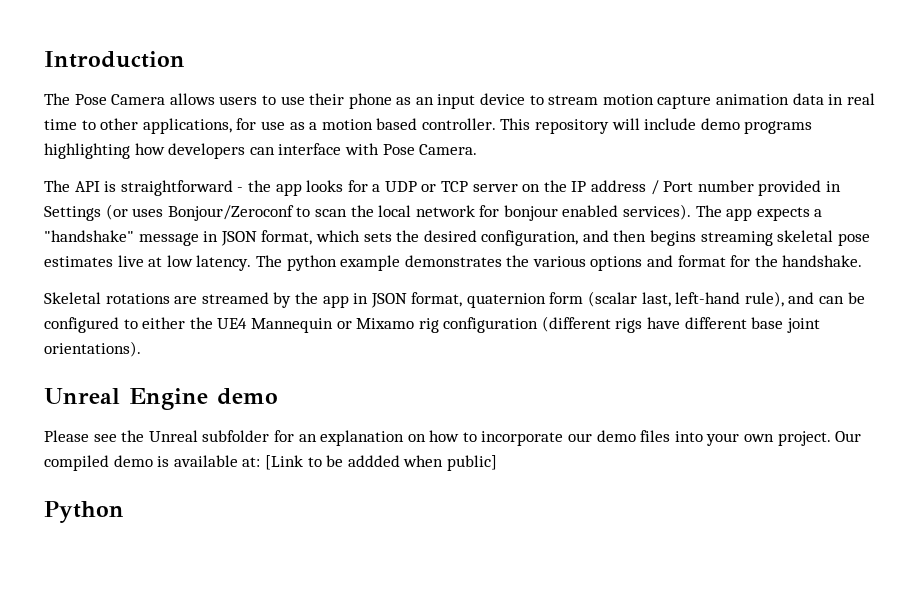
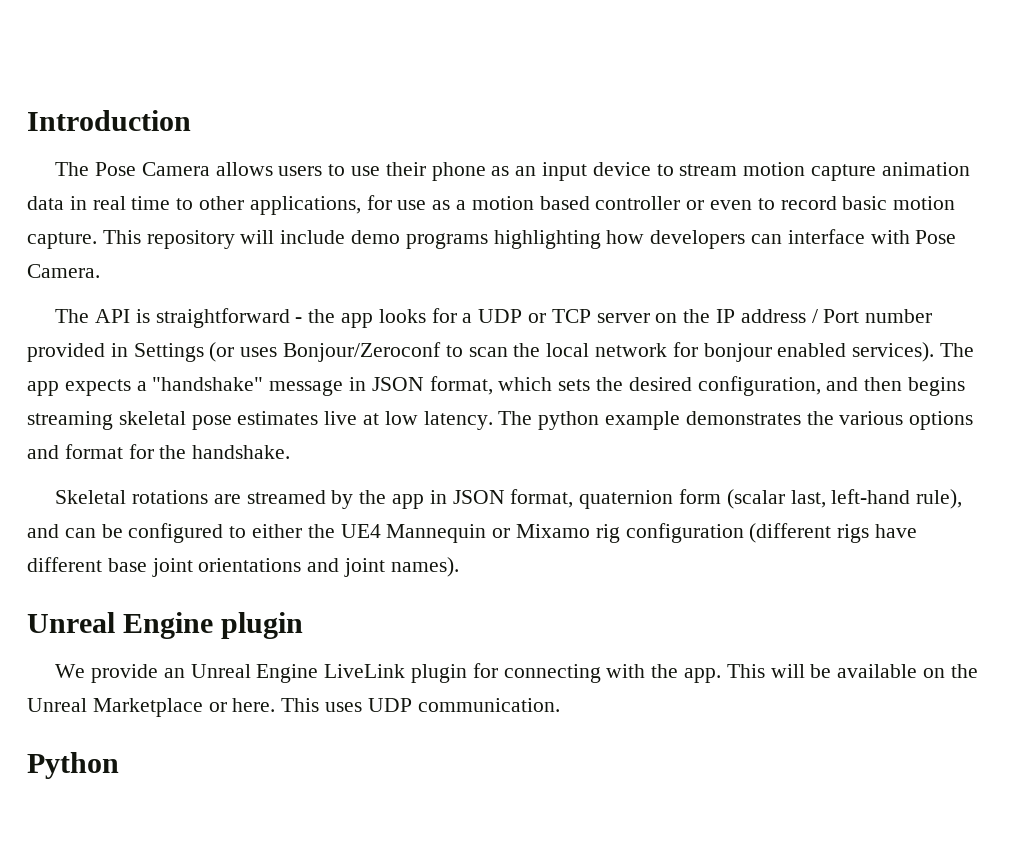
- The Pose Camera allows users to use their phone as an input device to stream motion capture animation data in real time to other applications, for use as a motion based controller.
+ The Pose Camera allows users to use their phone as an input device to stream motion capture animation data in real time to other applications, for use as a motion based controller or even to record basic motion capture.
- Skeletal rotations are streamed by the app in JSON format, quaternion form (scalar last, left-hand rule), and can be configured to either the UE4 Mannequin or Mixamo rig configuration (different rigs have different base joint orientations).
- Unreal Engine demo
- Please see the Unreal subfolder for an explanation on how to incorporate our demo files into your own project. Our compiled demo is available at: [Link to be addded when public]
+ Skeletal rotations are streamed by the app in JSON format, quaternion form (scalar last, left-hand rule), and can be configured to either the UE4 Mannequin or Mixamo rig configuration (different rigs have different base joint orientations and joint names).
+ Unreal Engine plugin
+ We provide an Unreal Engine LiveLink plugin for connecting with the app. This will be available on the Unreal Marketplace or here. This uses UDP communication.

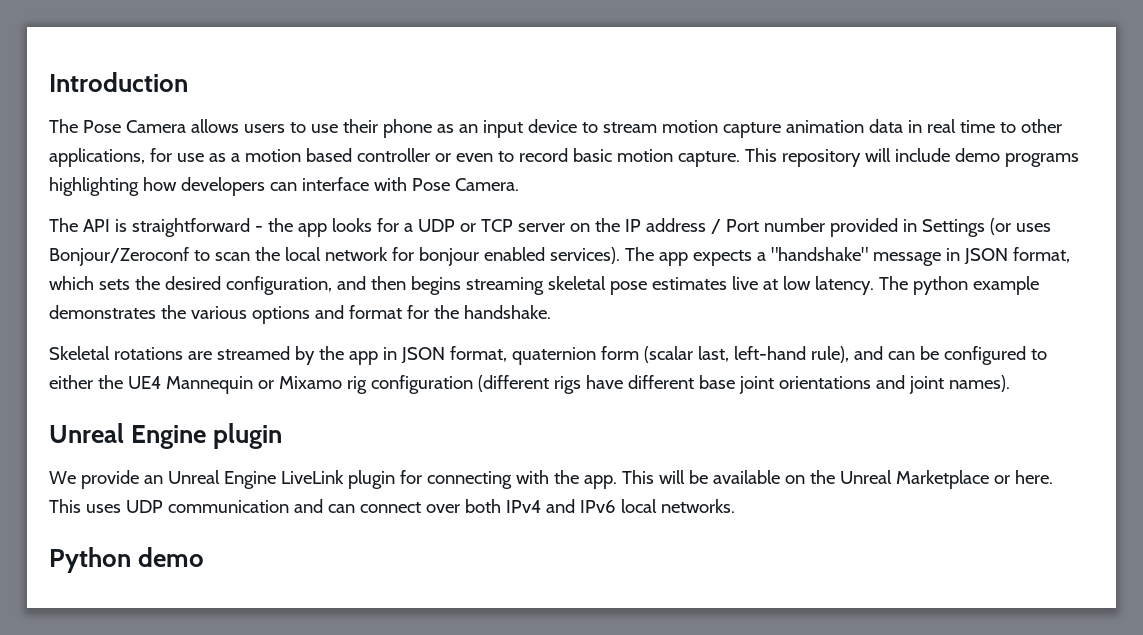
- This uses UDP communication.
+ This uses UDP communication and can connect over both IPv4 and IPv6 local networks.
- Python
+ Python demo

